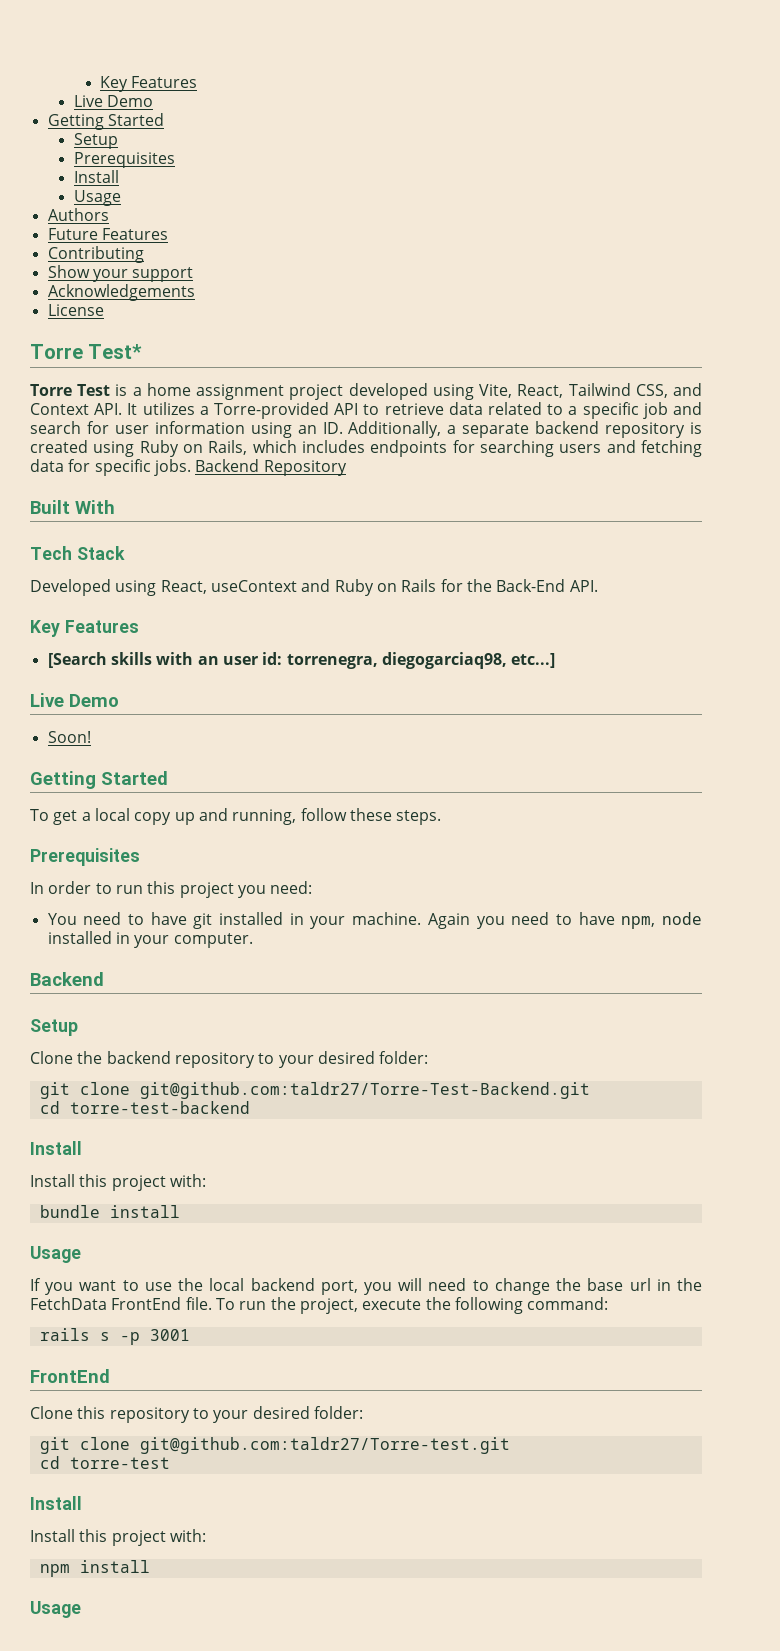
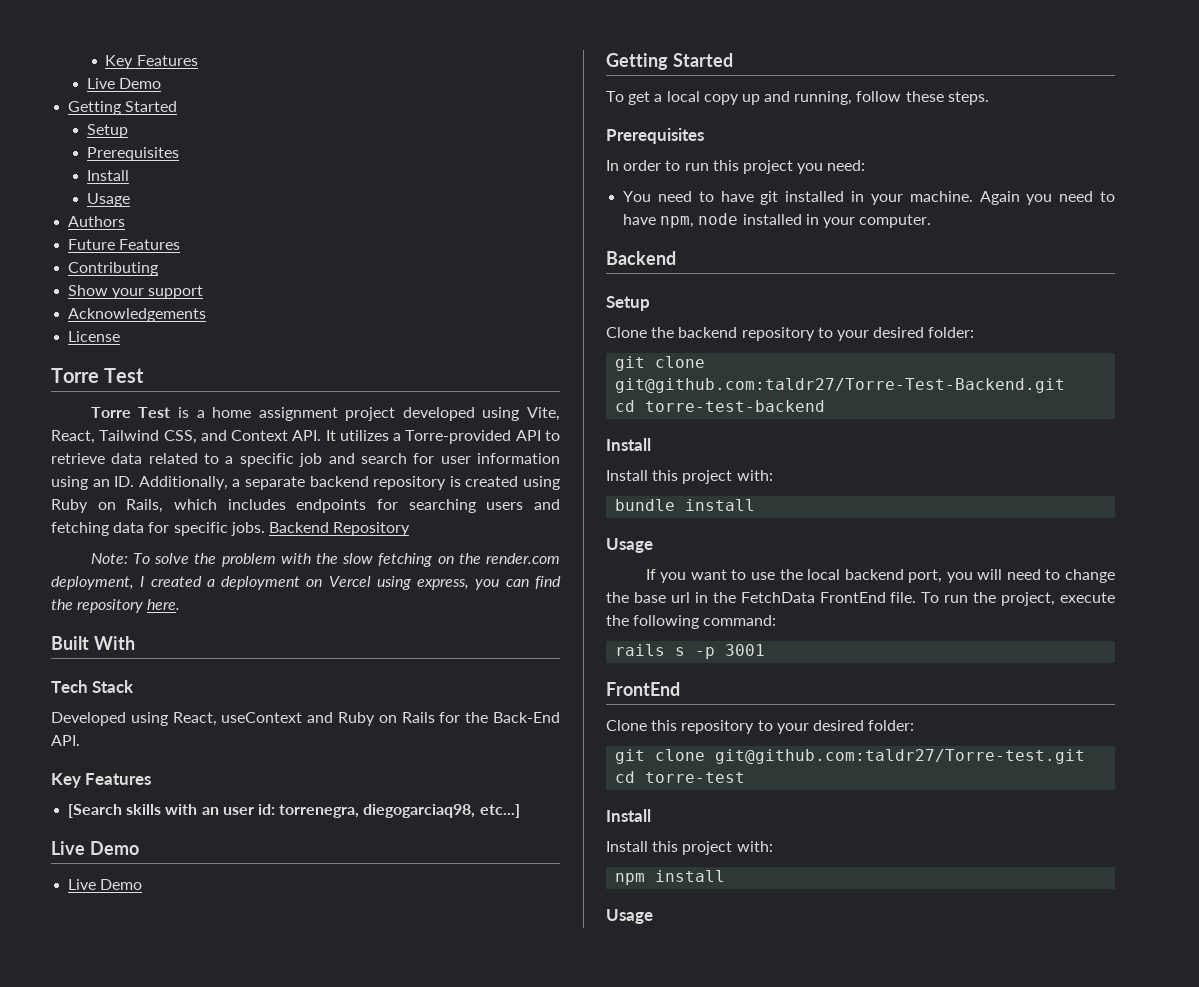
  License
- Torre Test*
+ Torre Test
+ Note: To solve the problem with the slow fetching on the render.com deployment, I created a deployment on Vercel using express, you can find the repository here.
  [Search skills with an user id: torrenegra, diegogarciaq98, etc...]
  Live Demo
- Soon!
+ Live Demo

